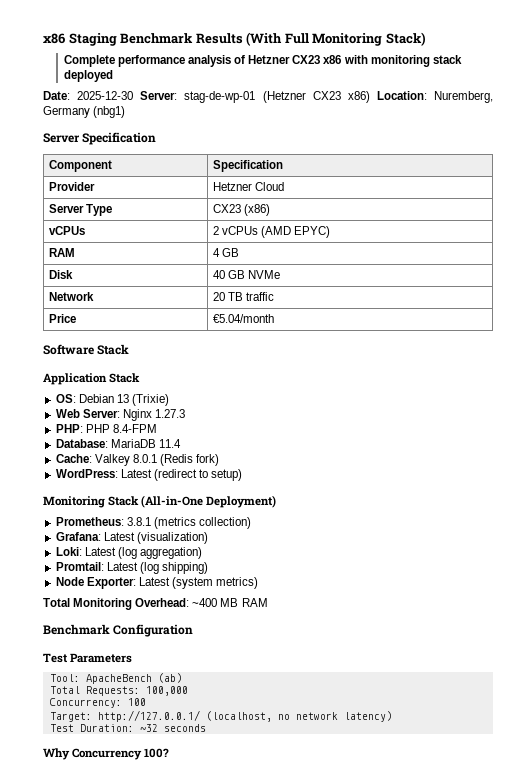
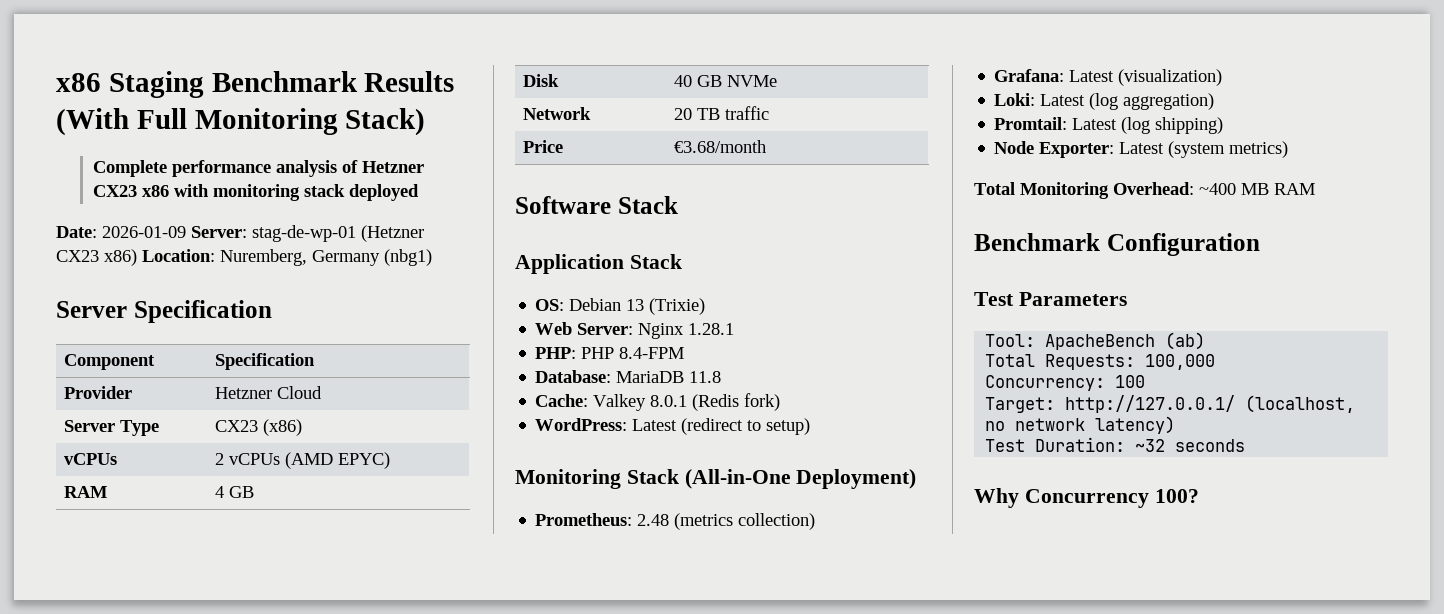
- Date: 2025-12-30 Server: stag-de-wp-01 (Hetzner CX23 x86) Location: Nuremberg, Germany (nbg1)
+ Date: 2026-01-09 Server: stag-de-wp-01 (Hetzner CX23 x86) Location: Nuremberg, Germany (nbg1)
- Price | €5.04/month
+ Price | €3.68/month
- Web Server: Nginx 1.27.3
+ Web Server: Nginx 1.28.1
- Database: MariaDB 11.4
+ Database: MariaDB 11.8
- Prometheus: 3.8.1 (metrics collection)
+ Prometheus: 2.48 (metrics collection)

